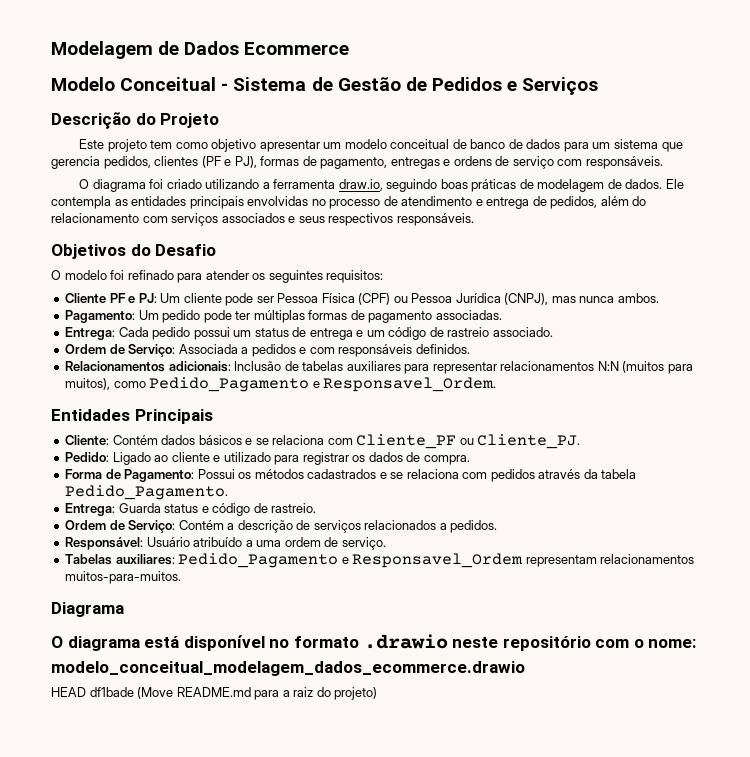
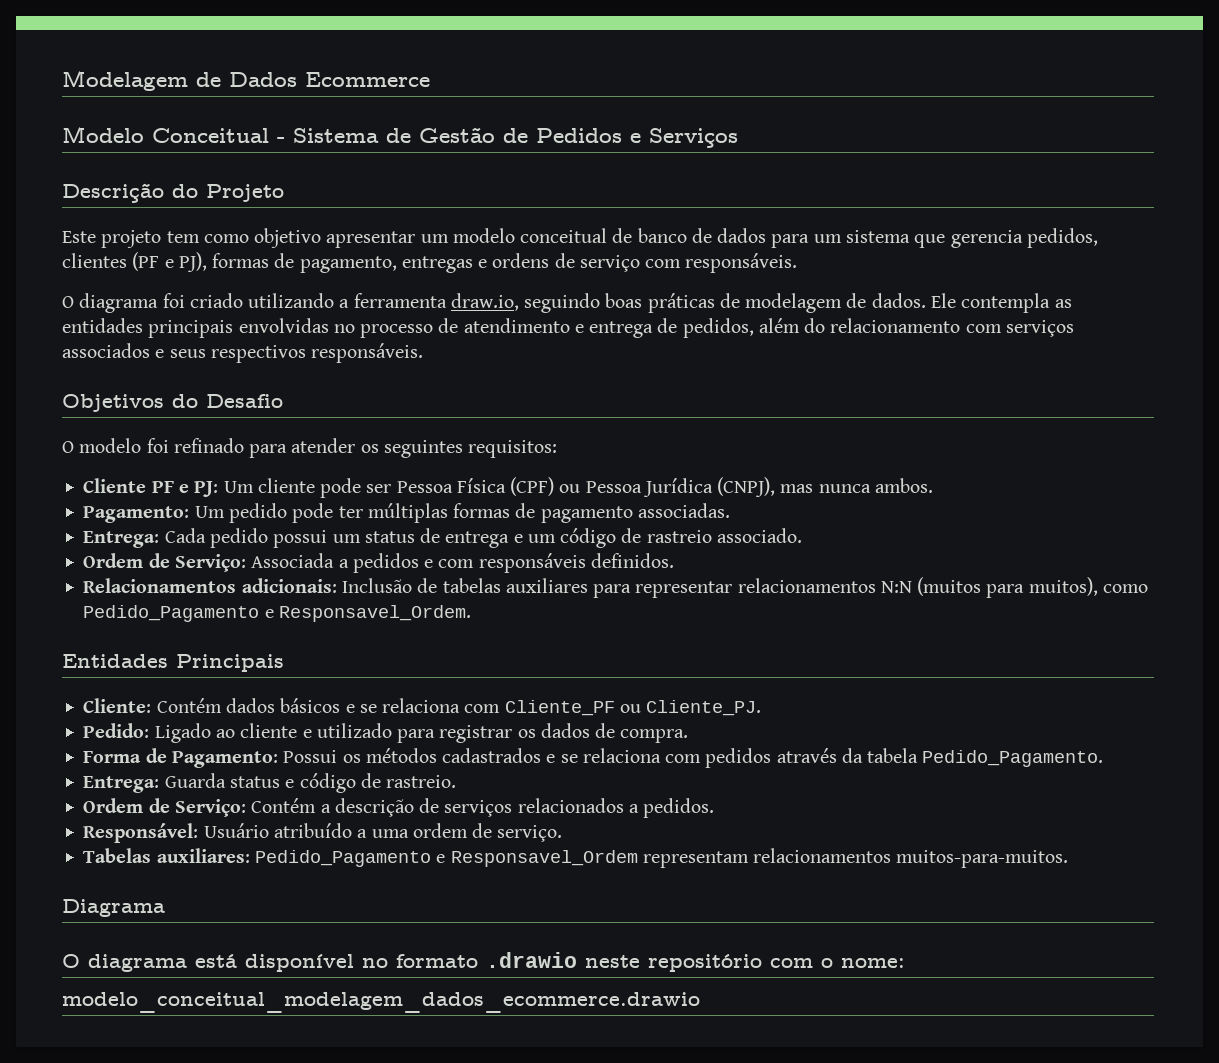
- HEAD df1bade (Move README.md para a raiz do projeto)

